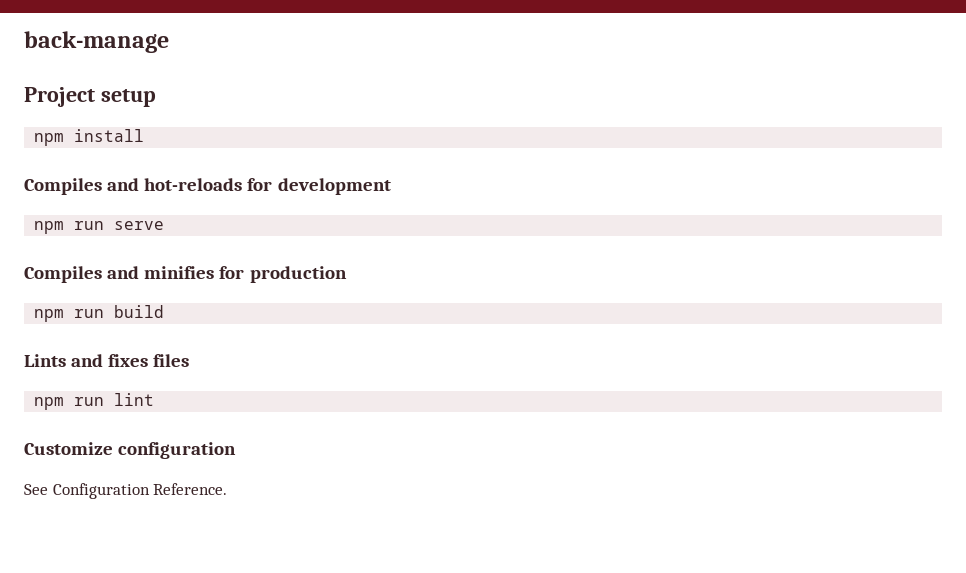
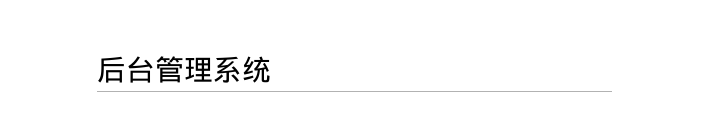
- back-manage
- Project setup
- npm install
- Compiles and hot-reloads for development
- npm run serve
- Compiles and minifies for production
- npm run build
- Lints and fixes files
- npm run lint
- Customize configuration
- See Configuration Reference.
+ 后台管理系统

